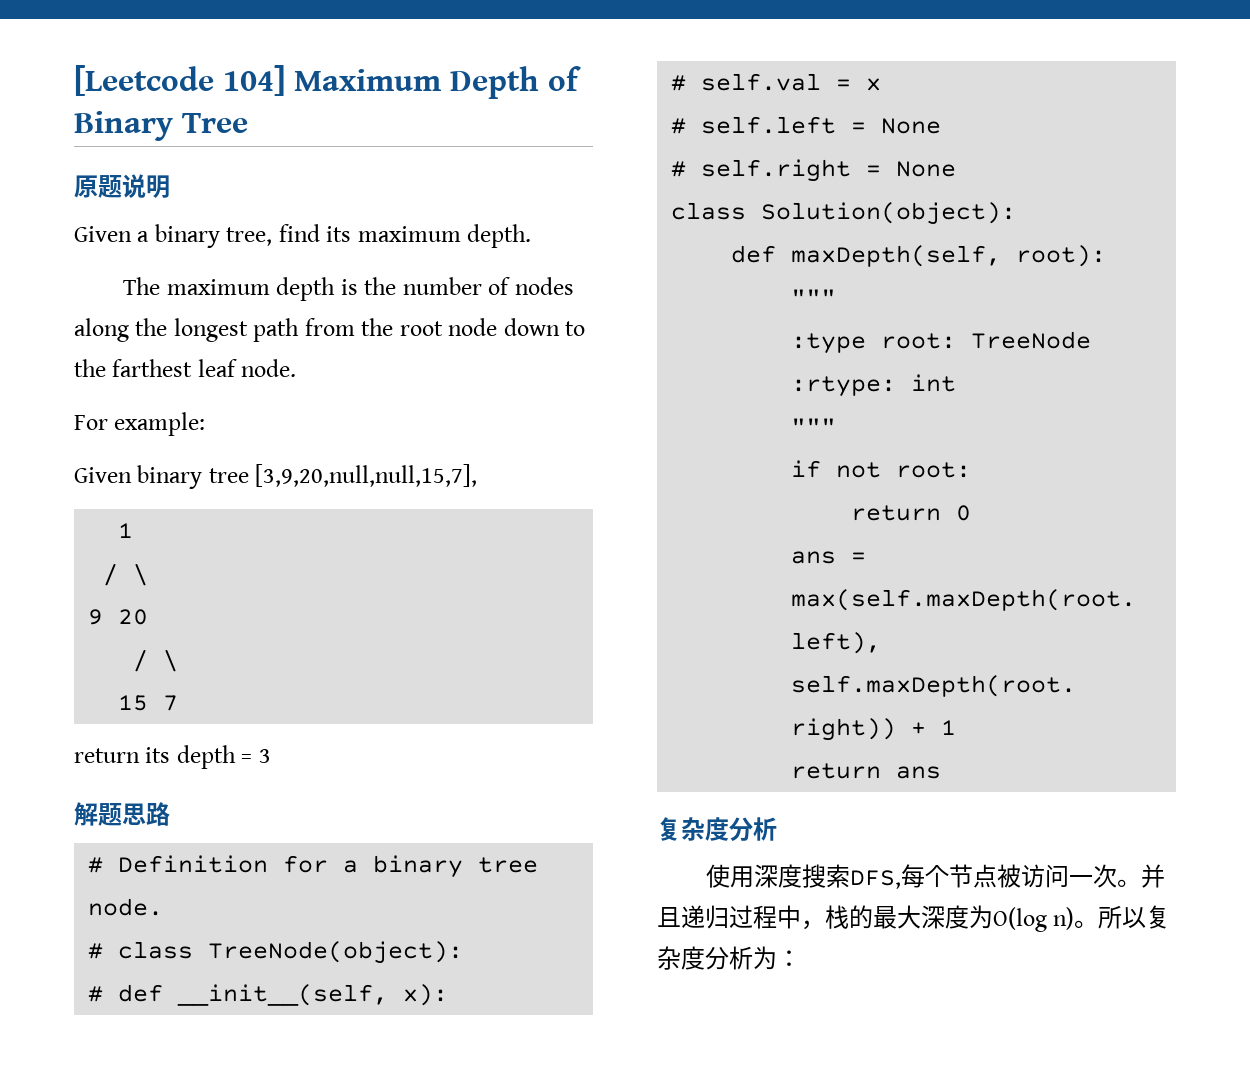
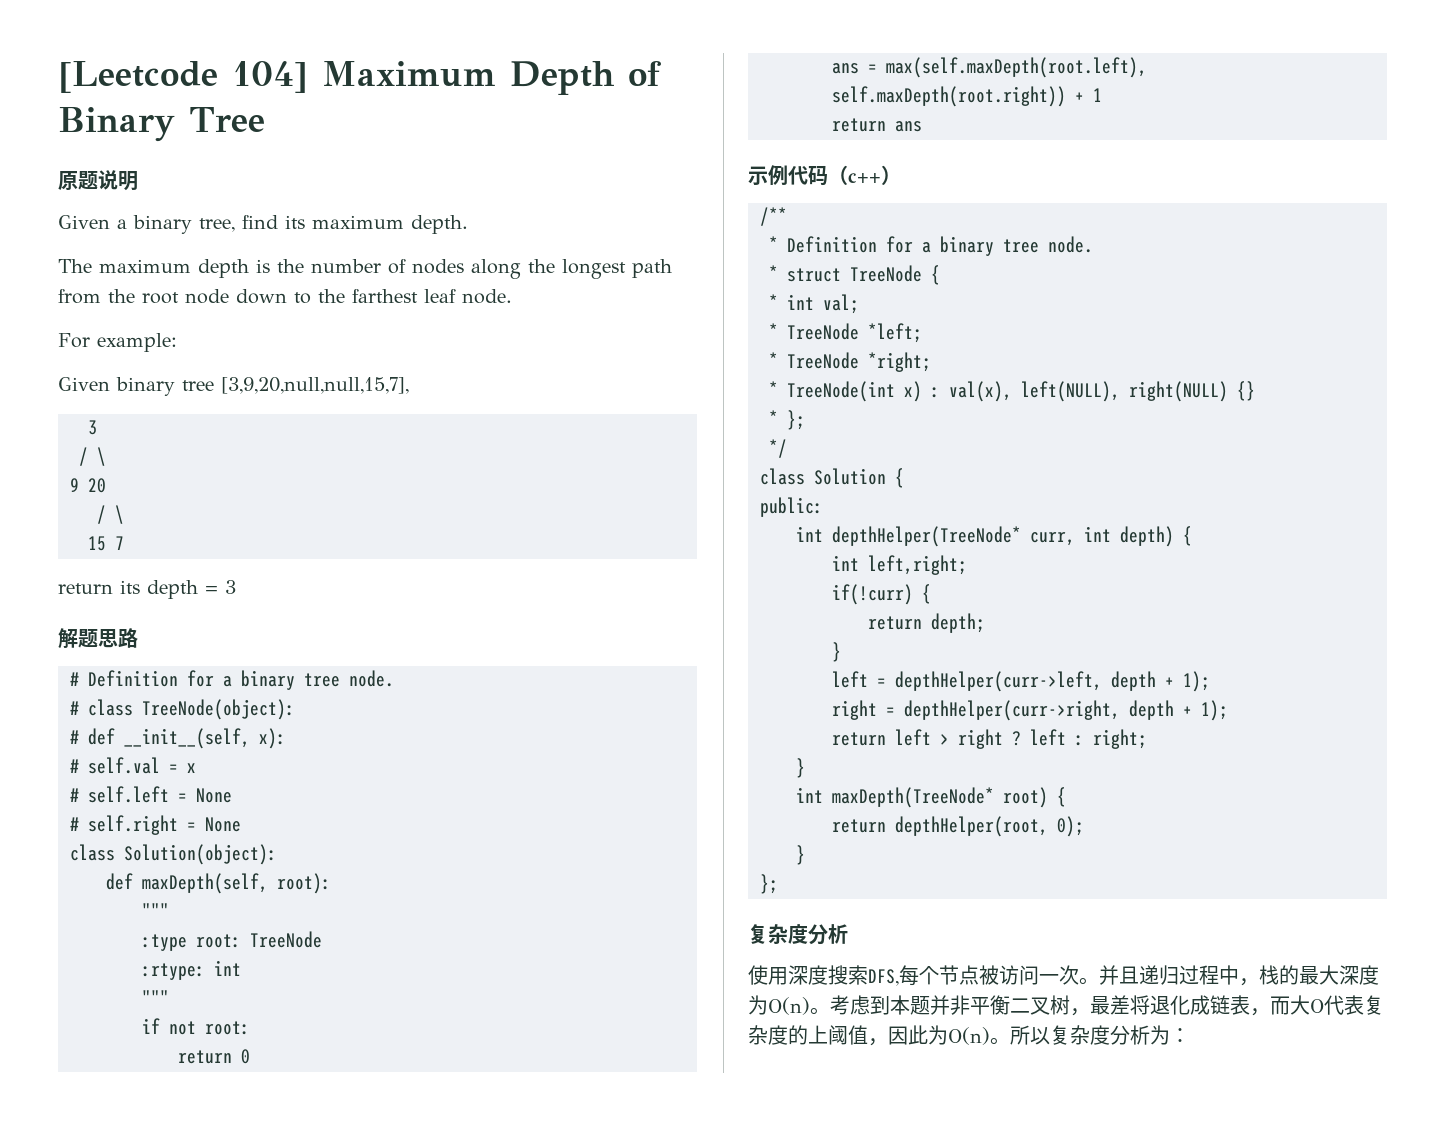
  Given binary tree [3,9,20,null,null,15,7],
- 1
+ 3
+ 示例代码（c++）
+ /**
+ * Definition for a binary tree node.
+ * struct TreeNode {
+ * int val;
+ * TreeNode *left;
+ * TreeNode *right;
+ * TreeNode(int x) : val(x), left(NULL), right(NULL) {}
+ * };
+ */
+ class Solution {
+ public:
+ int depthHelper(TreeNode* curr, int depth) {
+ int left,right;
+ if(!curr) {
+ return depth;
+ }
+ left = depthHelper(curr->left, depth + 1);
+ right = depthHelper(curr->right, depth + 1);
+ return left > right ? left : right;
+ }
+ int maxDepth(TreeNode* root) {
+ return depthHelper(root, 0);
+ }
+ };
- 并且递归过程中，栈的最大深度为O(log n)。
+ 并且递归过程中，栈的最大深度为O(n)。考虑到本题并非平衡二叉树，最差将退化成链表，而大O代表复杂度的上阈值，因此为O(n)。

